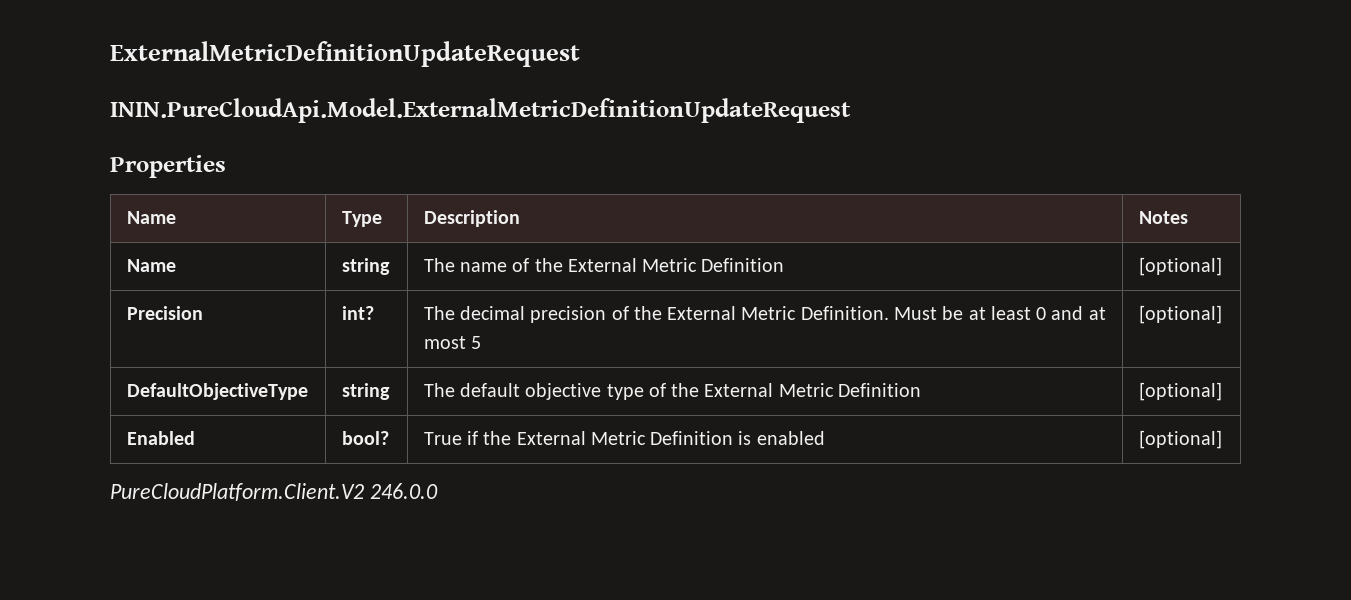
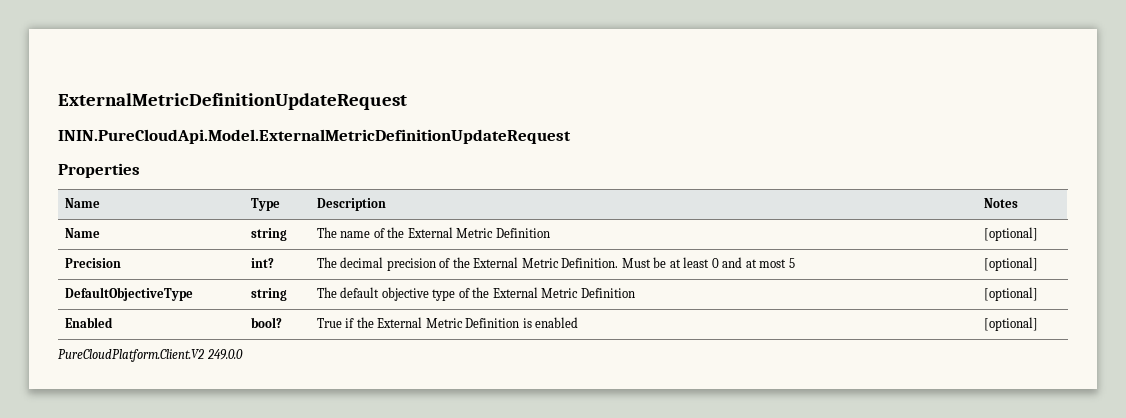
- PureCloudPlatform.Client.V2 246.0.0
+ PureCloudPlatform.Client.V2 249.0.0

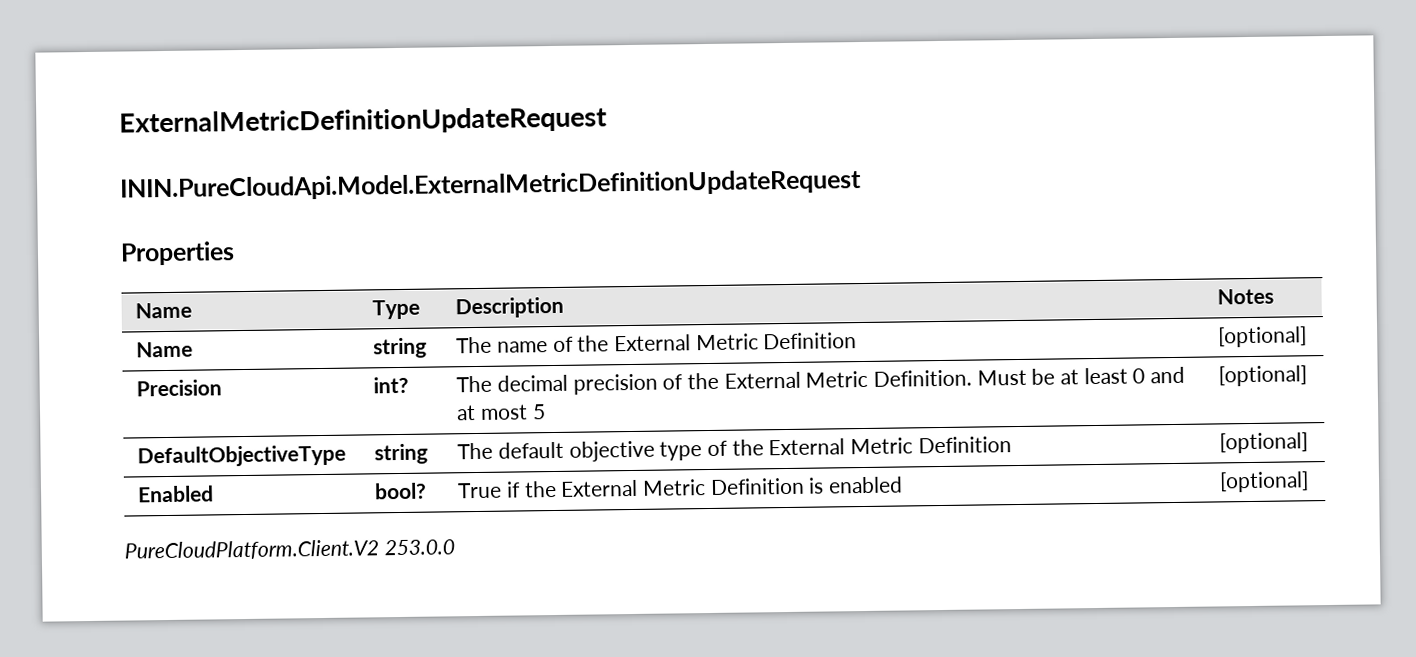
- PureCloudPlatform.Client.V2 249.0.0
+ PureCloudPlatform.Client.V2 253.0.0

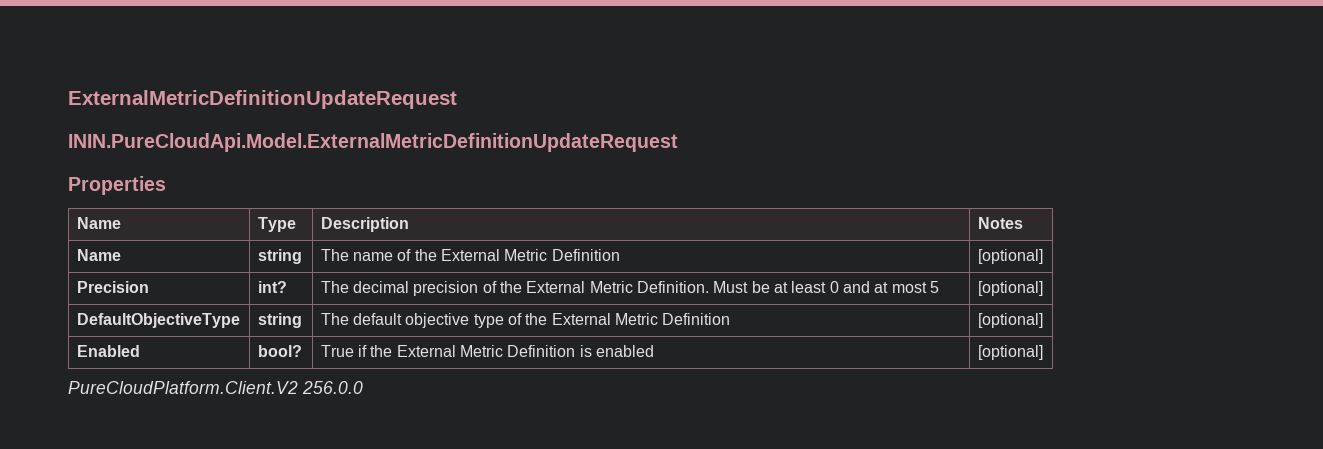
- PureCloudPlatform.Client.V2 253.0.0
+ PureCloudPlatform.Client.V2 256.0.0

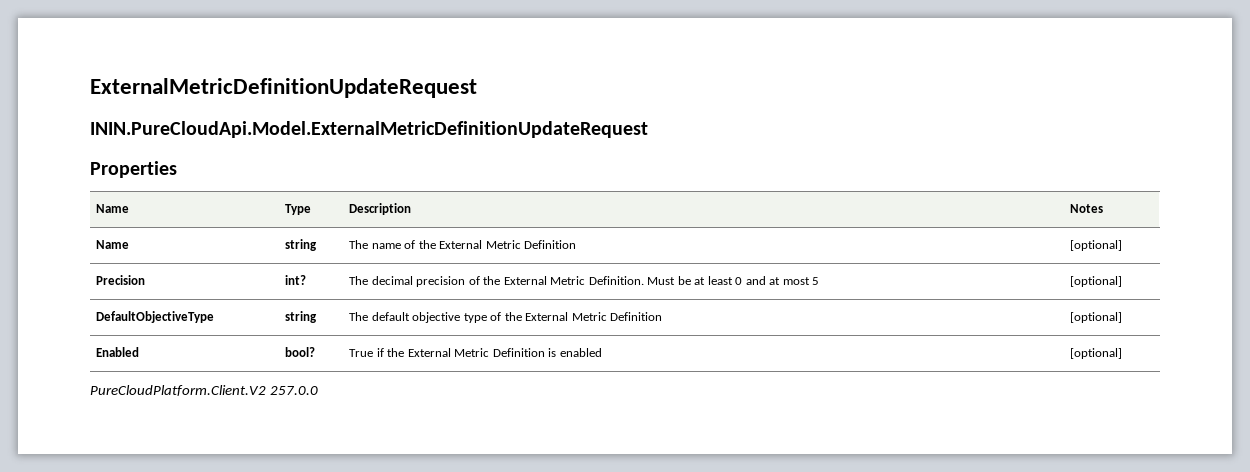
- PureCloudPlatform.Client.V2 256.0.0
+ PureCloudPlatform.Client.V2 257.0.0

